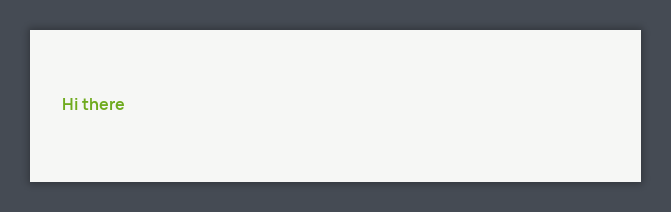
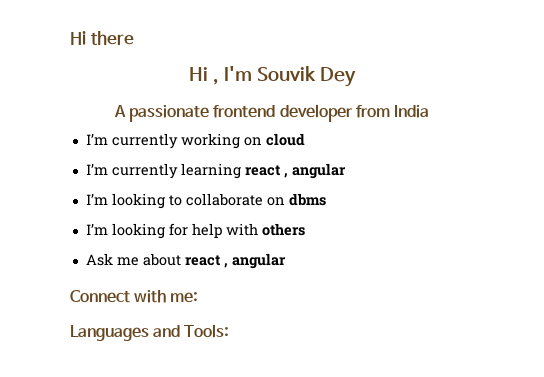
+ Hi , I'm Souvik Dey
+ A passionate frontend developer from India
+ I’m currently working on cloud
+ I’m currently learning react , angular
+ I’m looking to collaborate on dbms
+ I’m looking for help with others
+ Ask me about react , angular
+ Connect with me:
+ Languages and Tools:

